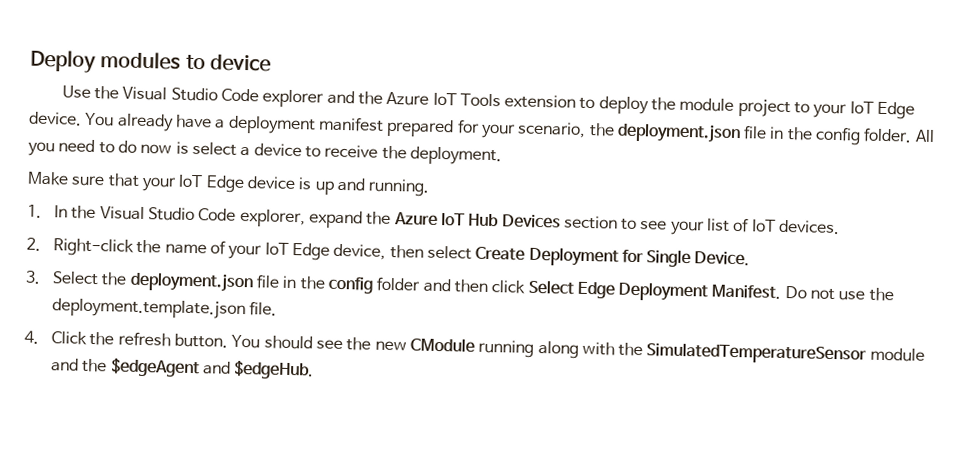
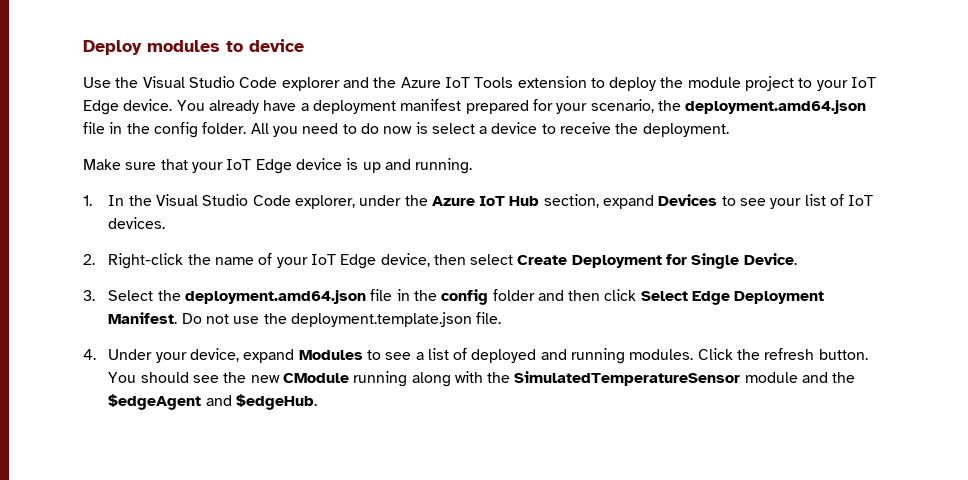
- You already have a deployment manifest prepared for your scenario, the deployment.json file in the config folder.
+ You already have a deployment manifest prepared for your scenario, the deployment.amd64.json file in the config folder.
- 1. In the Visual Studio Code explorer, expand the Azure IoT Hub Devices section to see your list of IoT devices.
+ 1. In the Visual Studio Code explorer, under the Azure IoT Hub section, expand Devices to see your list of IoT devices.
- 3. Select the deployment.json file in the config folder and then click Select Edge Deployment Manifest.
+ 3. Select the deployment.amd64.json file in the config folder and then click Select Edge Deployment Manifest.
- 4. Click the refresh button.
+ 4. Under your device, expand Modules to see a list of deployed and running modules. Click the refresh button.

